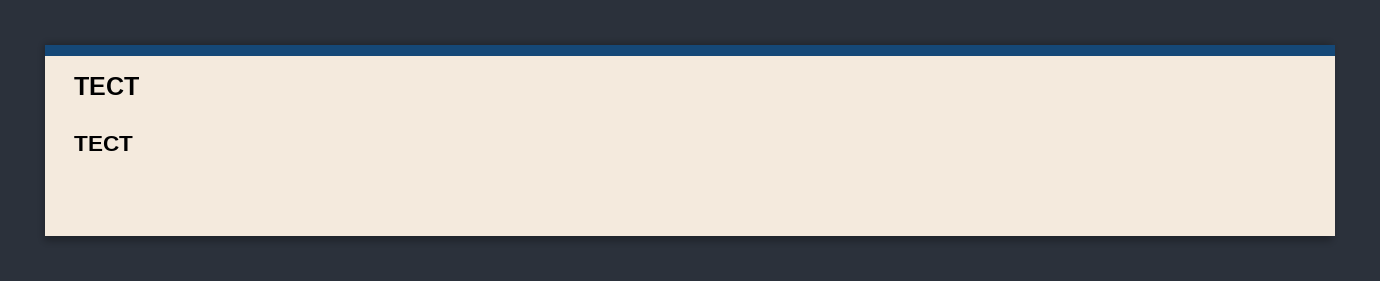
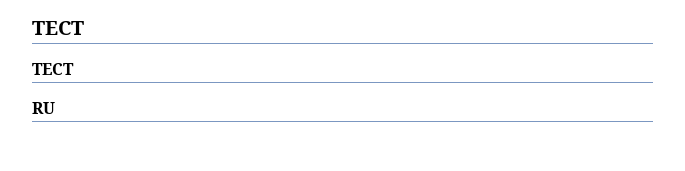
+ RU

